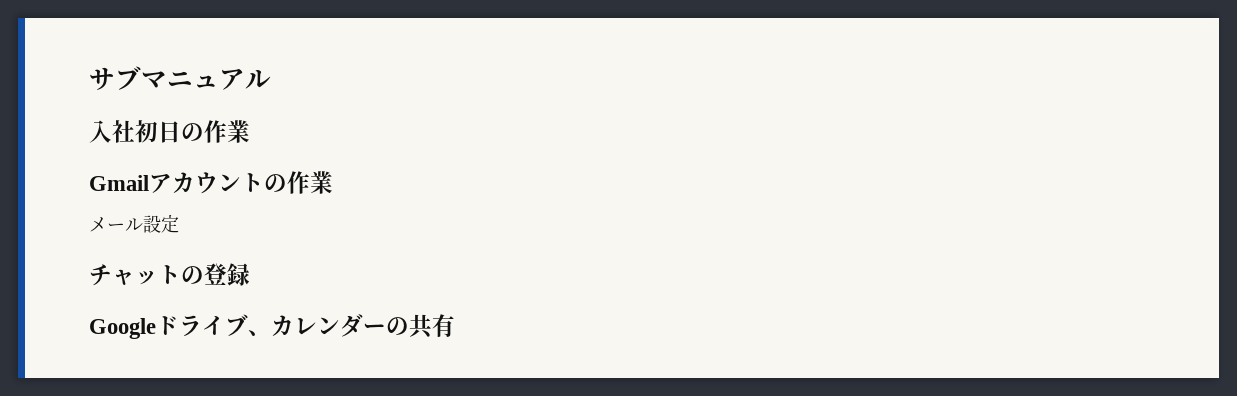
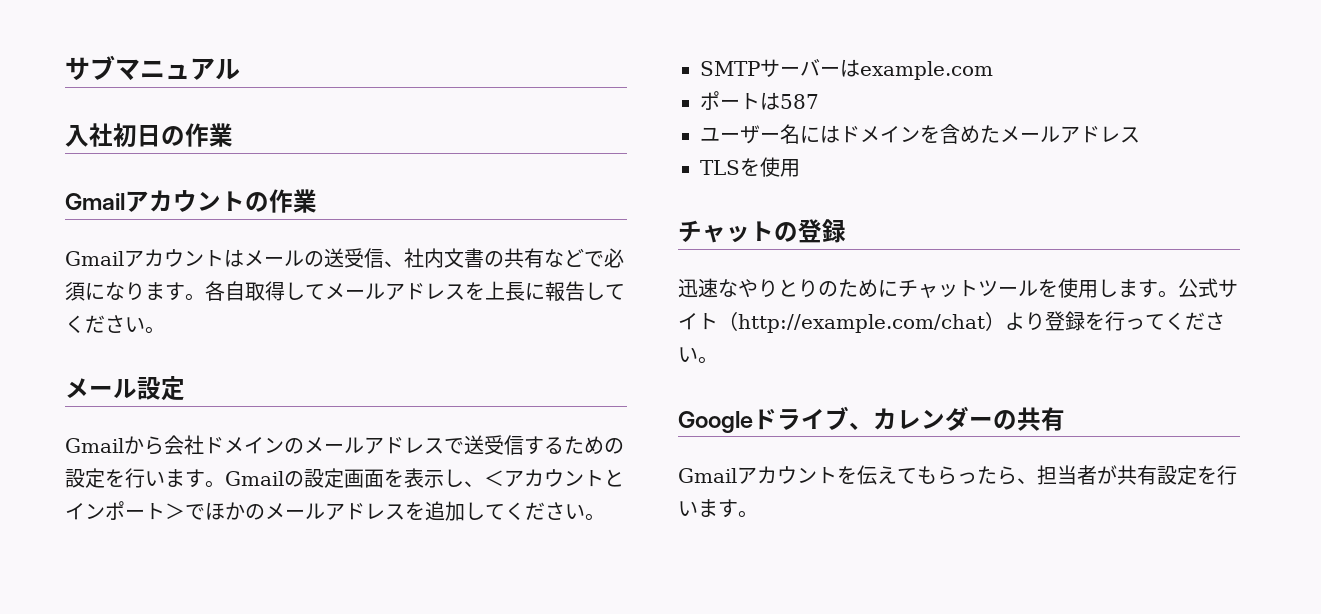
+ Gmailアカウントはメールの送受信、社内文書の共有などで必須になります。各自取得してメールアドレスを上長に報告してください。
  メール設定
+ Gmailから会社ドメインのメールアドレスで送受信するための設定を行います。Gmailの設定画面を表示し、＜アカウントとインポート＞でほかのメールアドレスを追加してください。
+ SMTPサーバーはexample.com
+ ポートは587
+ ユーザー名にはドメインを含めたメールアドレス
+ TLSを使用
  チャットの登録
+ 迅速なやりとりのためにチャットツールを使用します。公式サイト（http://example.com/chat）より登録を行ってください。
+ Gmailアカウントを伝えてもらったら、担当者が共有設定を行います。

